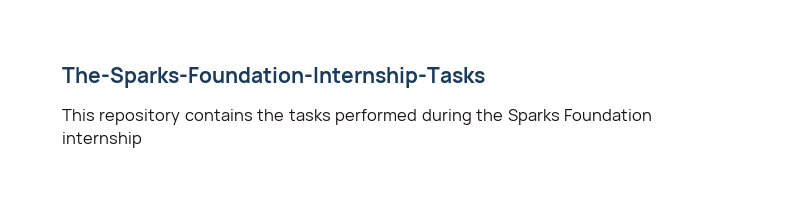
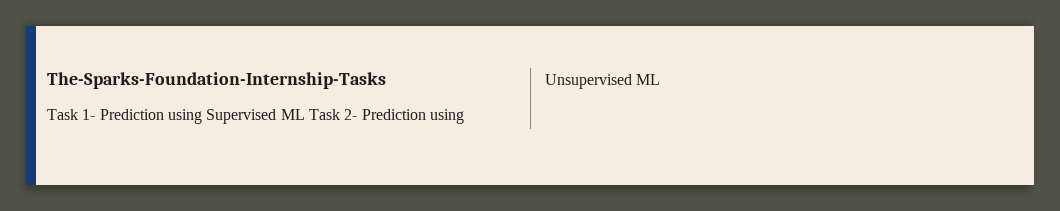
- This repository contains the tasks performed during the Sparks Foundation internship
+ Task 1- Prediction using Supervised ML Task 2- Prediction using Unsupervised ML

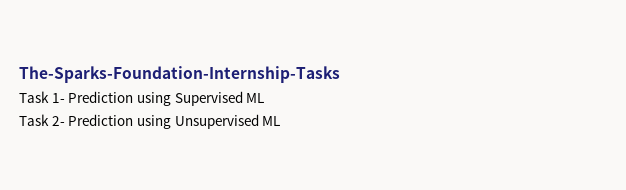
- Task 1- Prediction using Supervised ML Task 2- Prediction using Unsupervised ML
+ Task 1- Prediction using Supervised ML
+ Task 2- Prediction using Unsupervised ML

